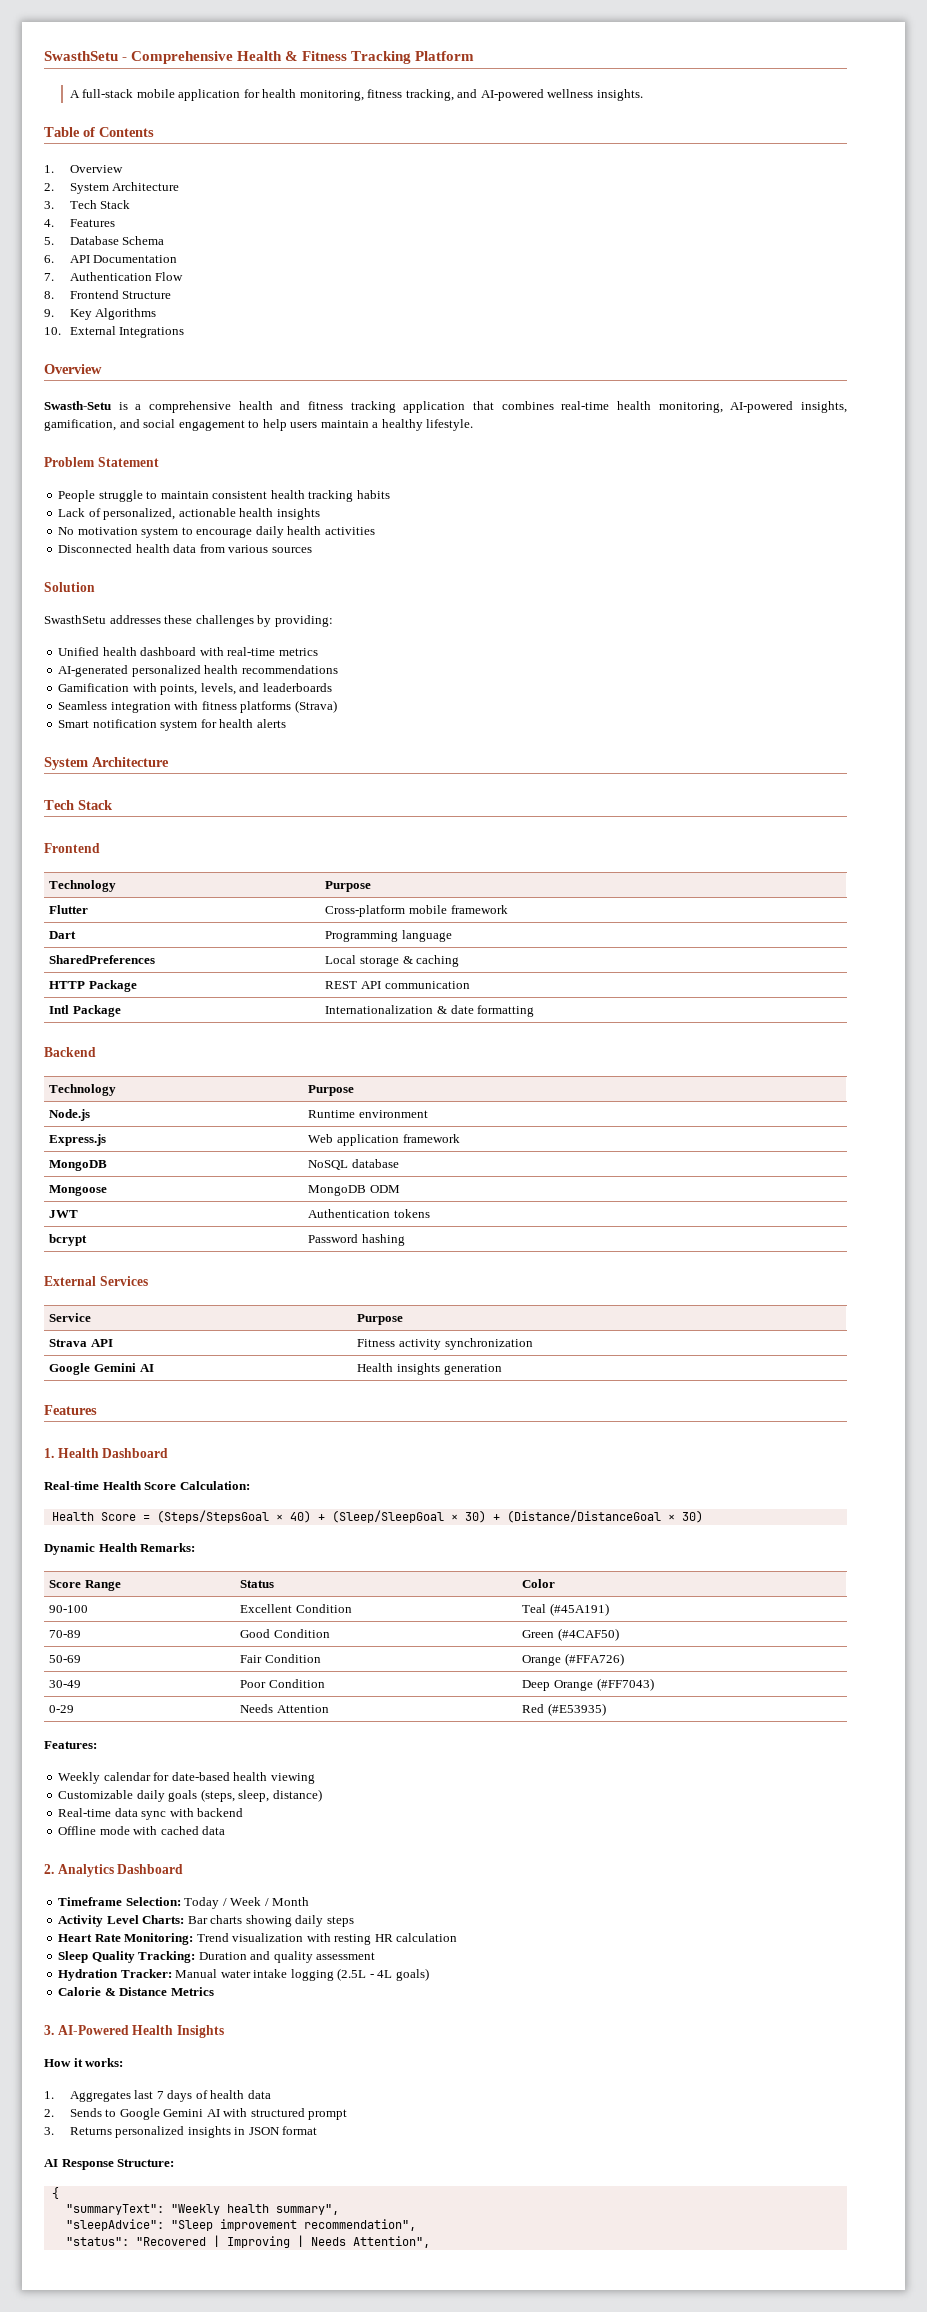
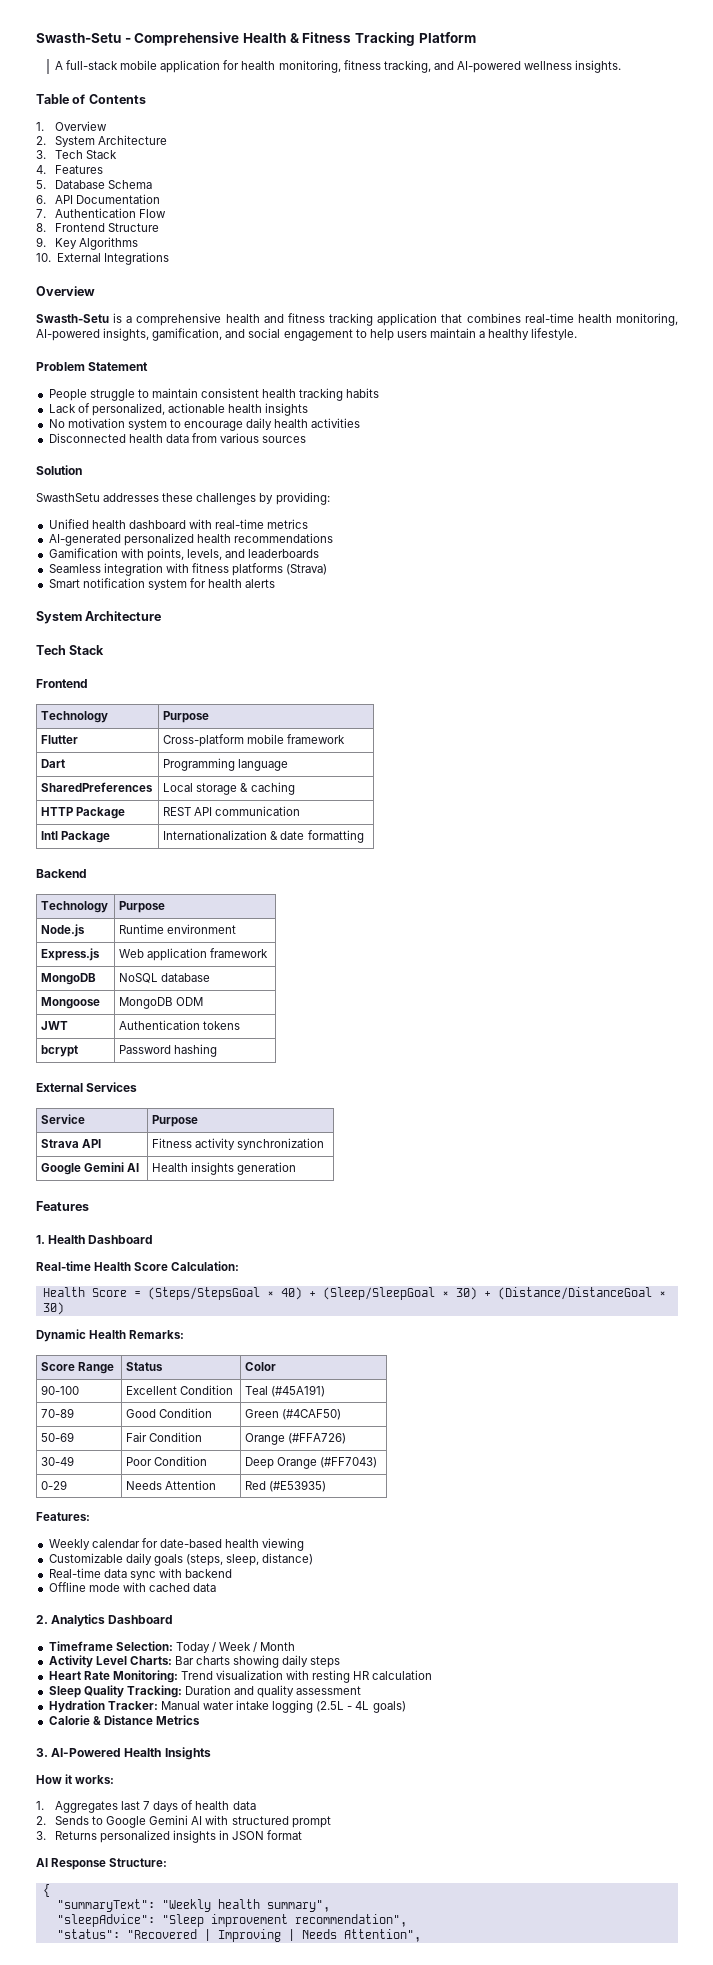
- SwasthSetu - Comprehensive Health & Fitness Tracking Platform
+ Swasth-Setu - Comprehensive Health & Fitness Tracking Platform

